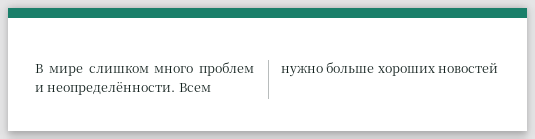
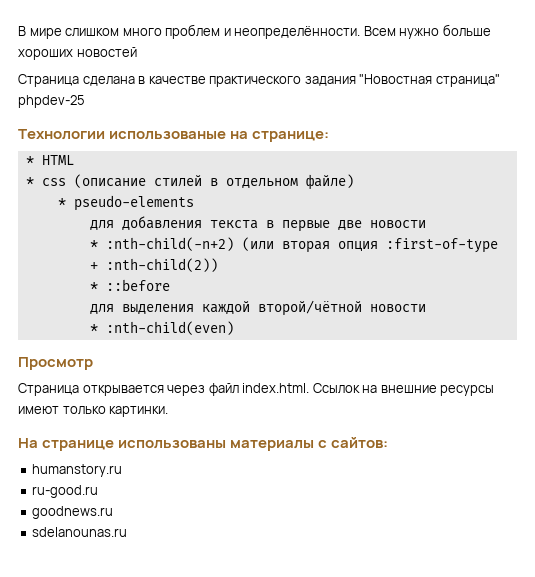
+ Страница сделана в качестве практического задания "Новостная страница" phpdev-25
+ Теxнологии использованые на странице:
+ * HTML
+ * css (описание стилей в отдельном файле)
+ * pseudo-elements
+ для добавления текста в первые две новости
+ * :nth-child(-n+2) (или вторая опция :first-of-type + :nth-child(2))
+ * ::before
+ для выделения каждой второй/чётной новости
+ * :nth-child(even)
+ Просмотр
+ Страница открывается через файл index.html. Ссылок на внешние ресурсы имеют только картинки.
+ На странице использованы материалы с сайтов:
+ humanstory.ru
+ ru-good.ru
+ goodnews.ru
+ sdelanounas.ru

